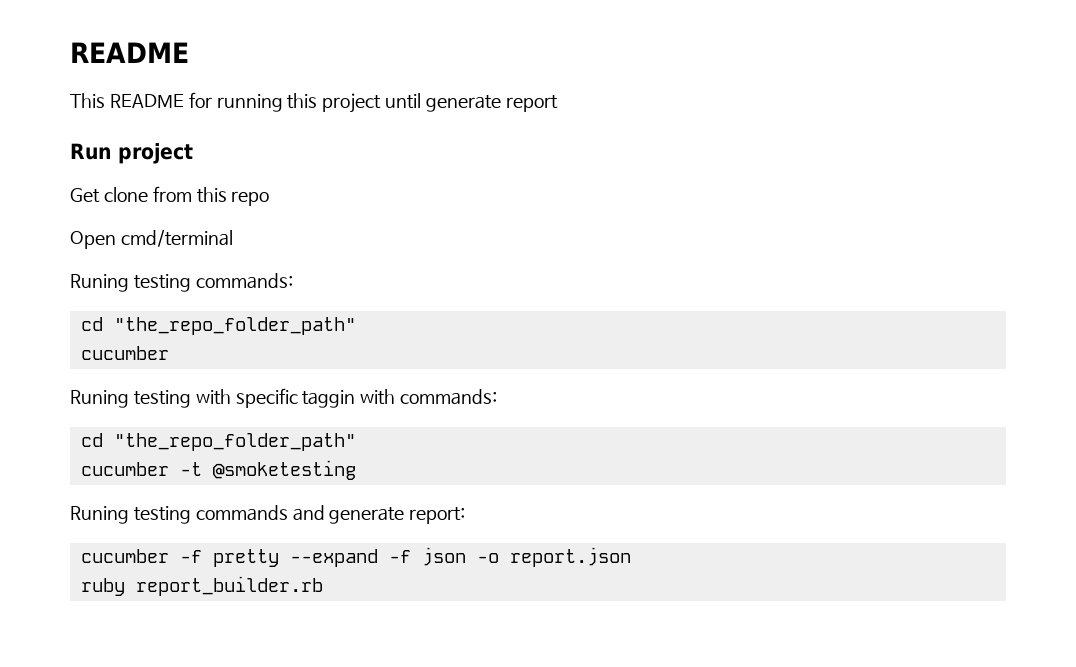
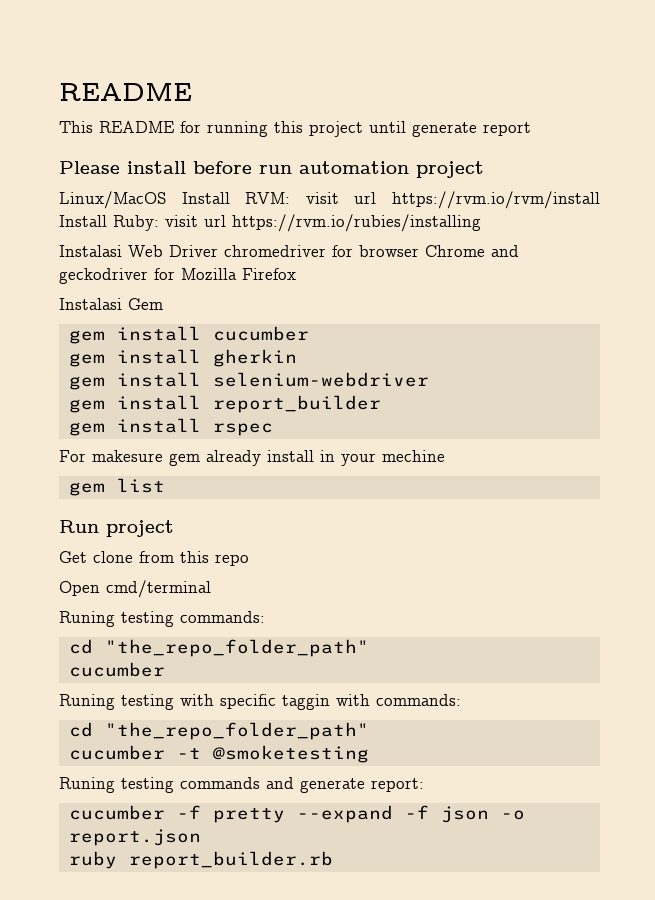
+ Please install before run automation project
+ Linux/MacOS Install RVM: visit url https://rvm.io/rvm/install Install Ruby: visit url https://rvm.io/rubies/installing
+ Instalasi Web Driver chromedriver for browser Chrome and geckodriver for Mozilla Firefox
+ Instalasi Gem
+ gem install cucumber
+ gem install gherkin
+ gem install selenium-webdriver
+ gem install report_builder
+ gem install rspec
+ For makesure gem already install in your mechine
+ gem list

